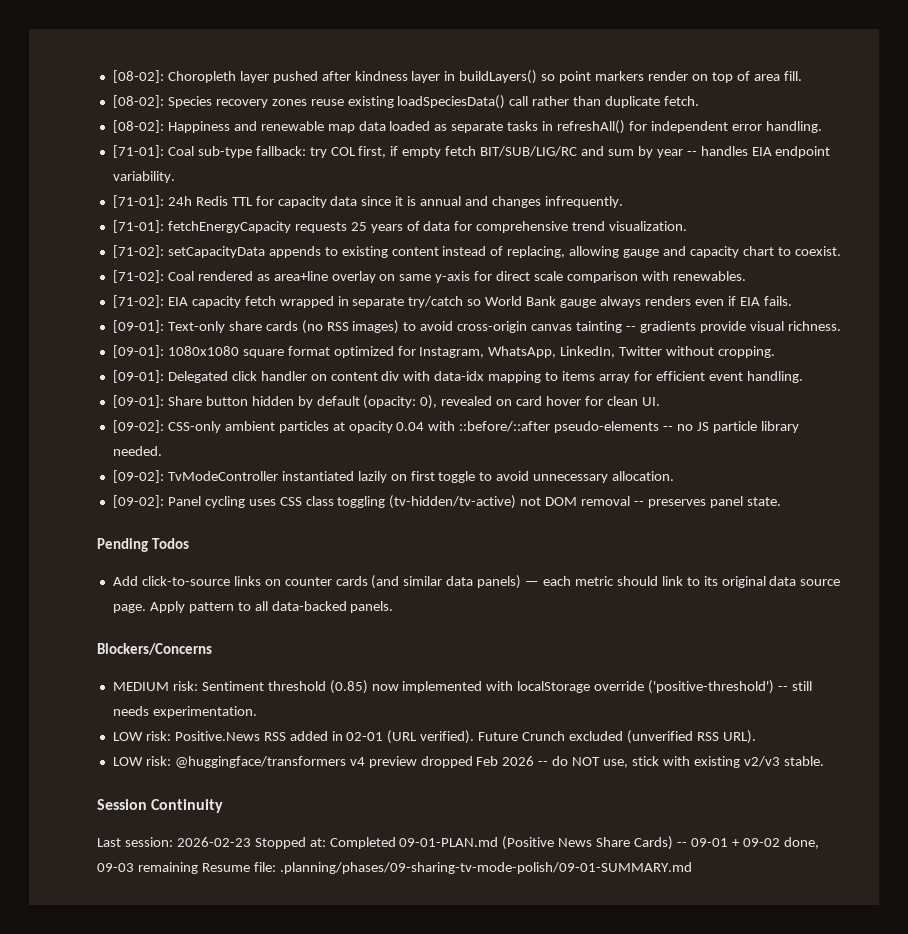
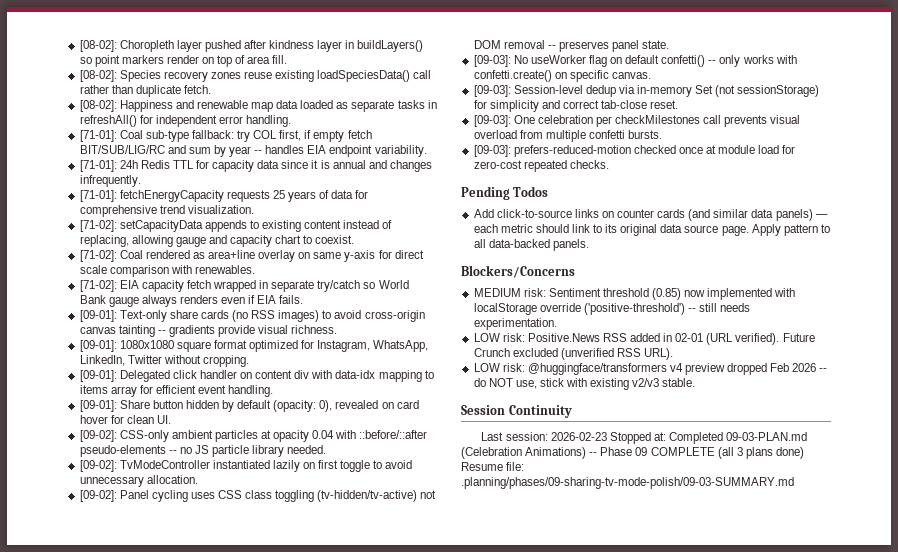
+ [09-03]: No useWorker flag on default confetti() -- only works with confetti.create() on specific canvas.
+ [09-03]: Session-level dedup via in-memory Set (not sessionStorage) for simplicity and correct tab-close reset.
+ [09-03]: One celebration per checkMilestones call prevents visual overload from multiple confetti bursts.
+ [09-03]: prefers-reduced-motion checked once at module load for zero-cost repeated checks.
- Last session: 2026-02-23 Stopped at: Completed 09-01-PLAN.md (Positive News Share Cards) -- 09-01 + 09-02 done, 09-03 remaining Resume file: .planning/phases/09-sharing-tv-mode-polish/09-01-SUMMARY.md
+ Last session: 2026-02-23 Stopped at: Completed 09-03-PLAN.md (Celebration Animations) -- Phase 09 COMPLETE (all 3 plans done) Resume file: .planning/phases/09-sharing-tv-mode-polish/09-03-SUMMARY.md

